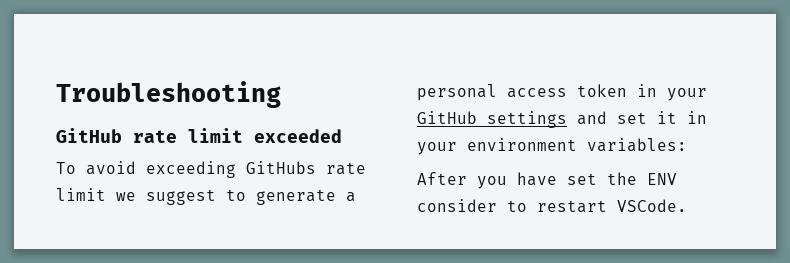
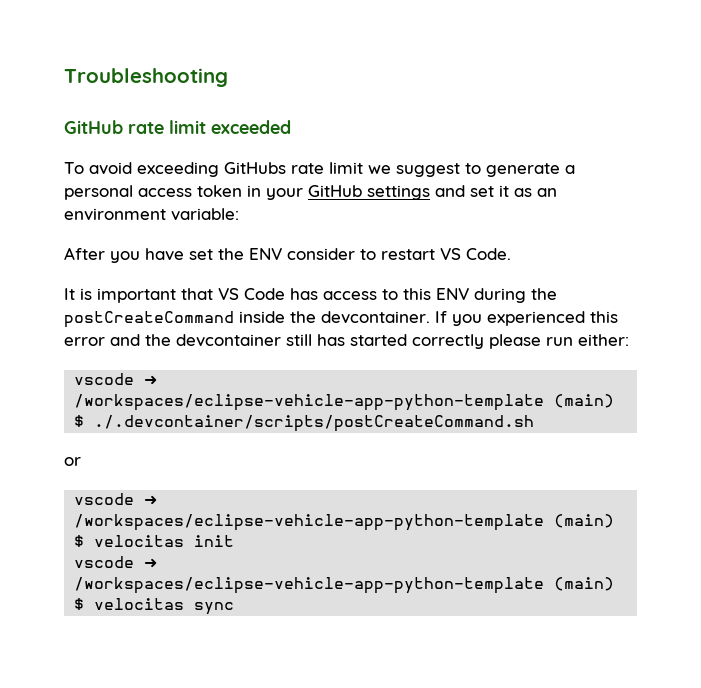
- To avoid exceeding GitHubs rate limit we suggest to generate a personal access token in your GitHub settings and set it in your environment variables:
+ To avoid exceeding GitHubs rate limit we suggest to generate a personal access token in your GitHub settings and set it as an environment variable:
- After you have set the ENV consider to restart VSCode.
+ After you have set the ENV consider to restart VS Code.
+ It is important that VS Code has access to this ENV during the postCreateCommand inside the devcontainer. If you experienced this error and the devcontainer still has started correctly please run either:
+ vscode ➜ /workspaces/eclipse-vehicle-app-python-template (main) $ ./.devcontainer/scripts/postCreateCommand.sh
+ or
+ vscode ➜ /workspaces/eclipse-vehicle-app-python-template (main) $ velocitas init
+ vscode ➜ /workspaces/eclipse-vehicle-app-python-template (main) $ velocitas sync

